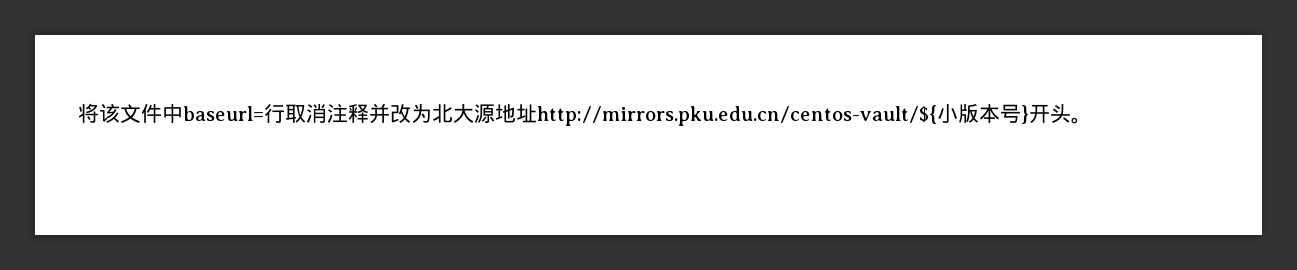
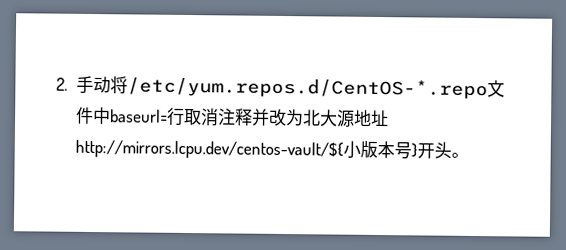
- 将该文件中baseurl=行取消注释并改为北大源地址http://mirrors.pku.edu.cn/centos-vault/${小版本号}开头。
+ 2.手动将/etc/yum.repos.d/CentOS-*.repo文件中baseurl=行取消注释并改为北大源地址http://mirrors.lcpu.dev/centos-vault/${小版本号}开头。

